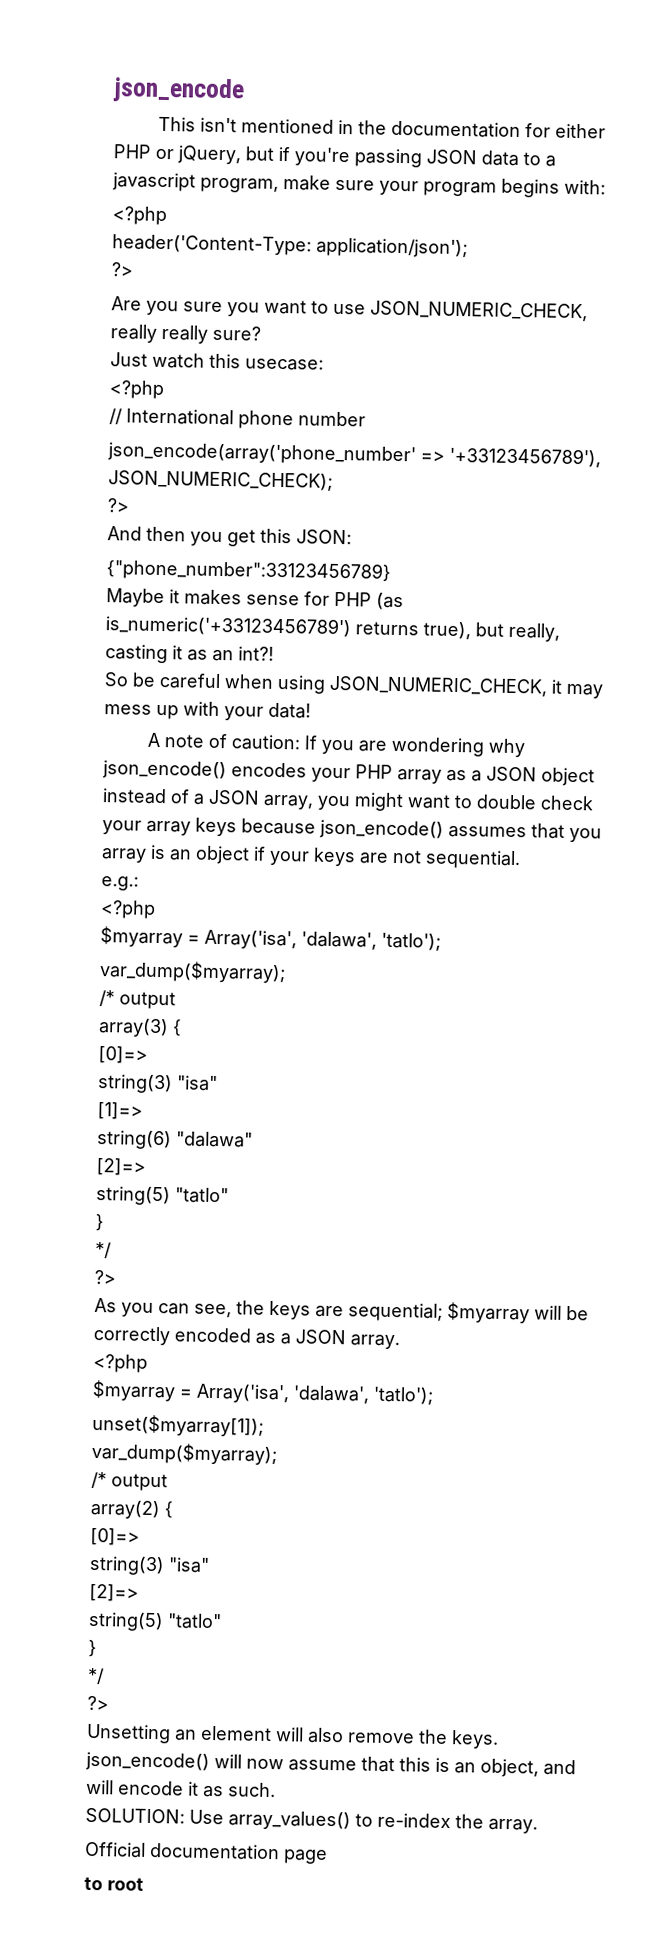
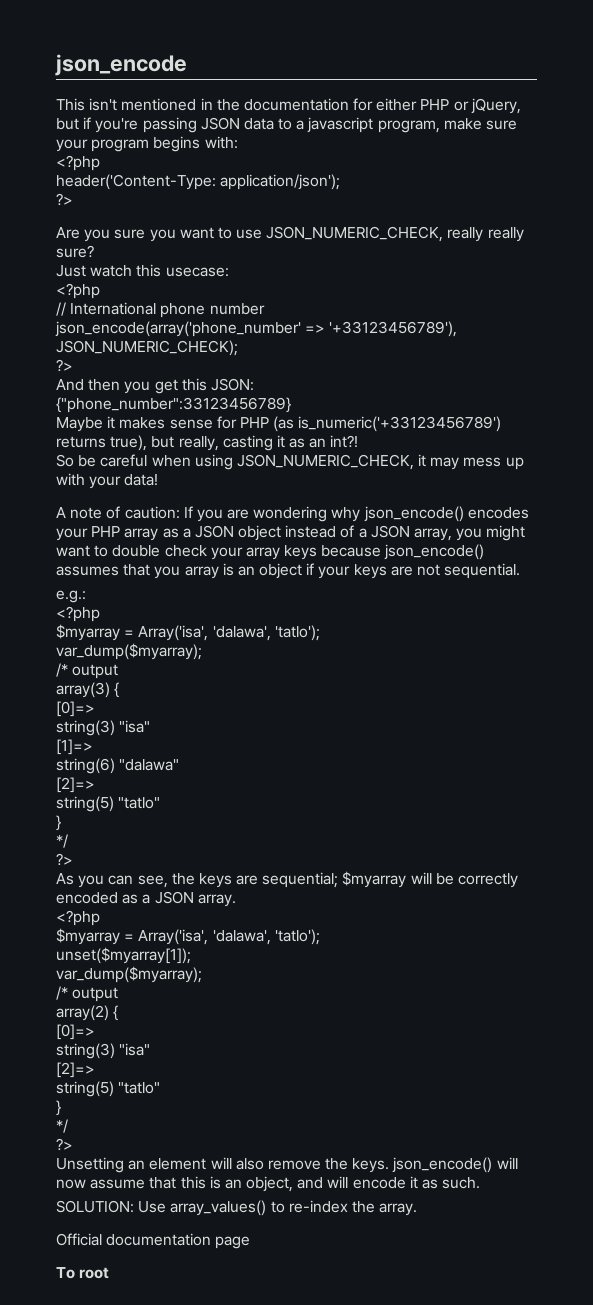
- to root
+ To root

